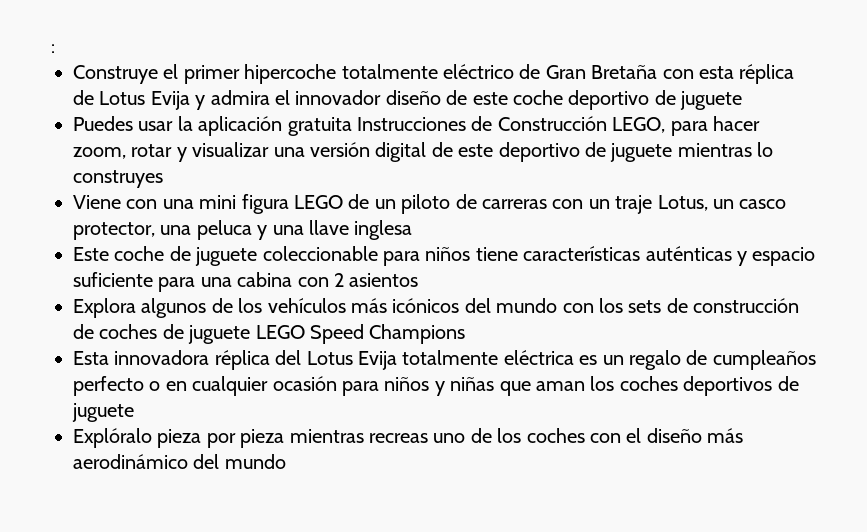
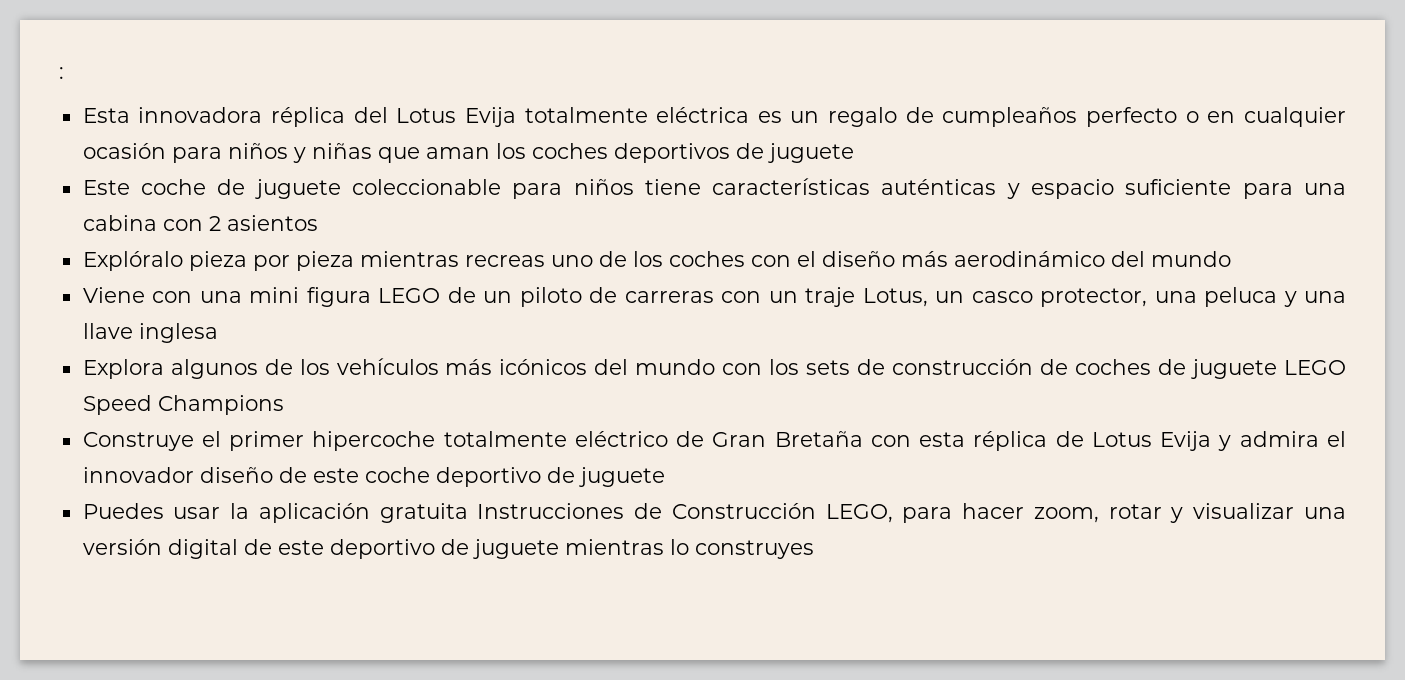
+ Esta innovadora réplica del Lotus Evija totalmente eléctrica es un regalo de cumpleaños perfecto o en cualquier ocasión para niños y niñas que aman los coches deportivos de juguete
+ Este coche de juguete coleccionable para niños tiene características auténticas y espacio suficiente para una cabina con 2 asientos
+ Explóralo pieza por pieza mientras recreas uno de los coches con el diseño más aerodinámico del mundo
+ Viene con una mini figura LEGO de un piloto de carreras con un traje Lotus, un casco protector, una peluca y una llave inglesa
+ Explora algunos de los vehículos más icónicos del mundo con los sets de construcción de coches de juguete LEGO Speed Champions
- Viene con una mini figura LEGO de un piloto de carreras con un traje Lotus, un casco protector, una peluca y una llave inglesa
- Este coche de juguete coleccionable para niños tiene características auténticas y espacio suficiente para una cabina con 2 asientos
- Explora algunos de los vehículos más icónicos del mundo con los sets de construcción de coches de juguete LEGO Speed Champions
- Esta innovadora réplica del Lotus Evija totalmente eléctrica es un regalo de cumpleaños perfecto o en cualquier ocasión para niños y niñas que aman los coches deportivos de juguete
- Explóralo pieza por pieza mientras recreas uno de los coches con el diseño más aerodinámico del mundo

